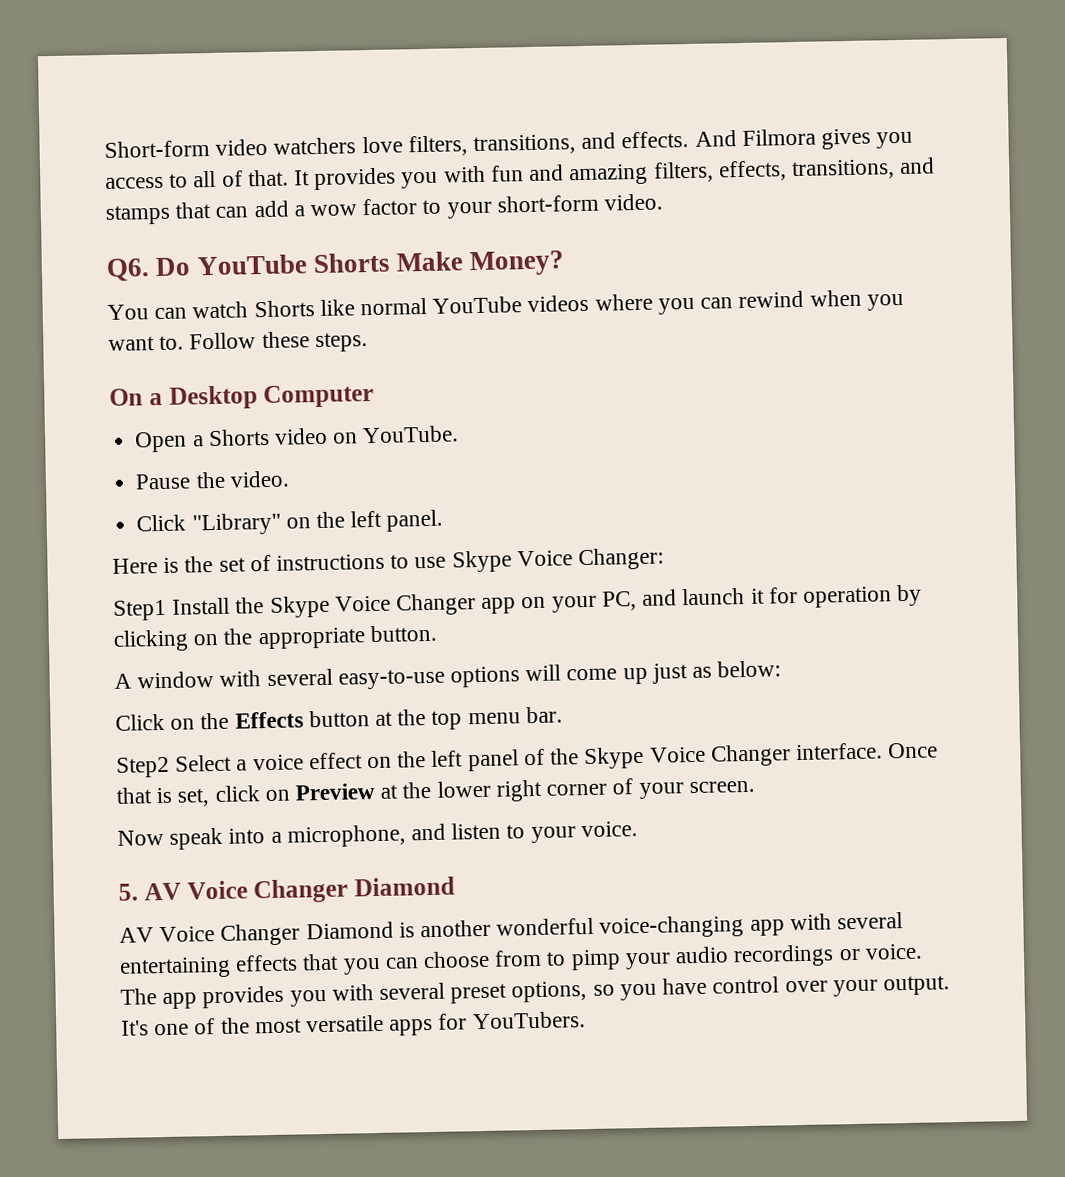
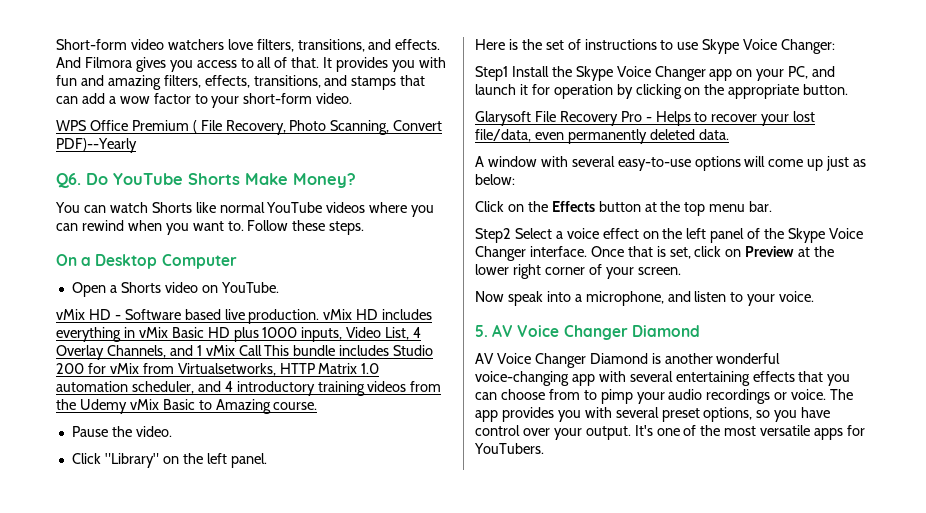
+ WPS Office Premium ( File Recovery, Photo Scanning, Convert PDF)--Yearly
+ vMix HD - Software based live production. vMix HD includes everything in vMix Basic HD plus 1000 inputs, Video List, 4 Overlay Channels, and 1 vMix Call This bundle includes Studio 200 for vMix from Virtualsetworks, HTTP Matrix 1.0 automation scheduler, and 4 introductory training videos from the Udemy vMix Basic to Amazing course.
+ Glarysoft File Recovery Pro - Helps to recover your lost file/data, even permanently deleted data.

